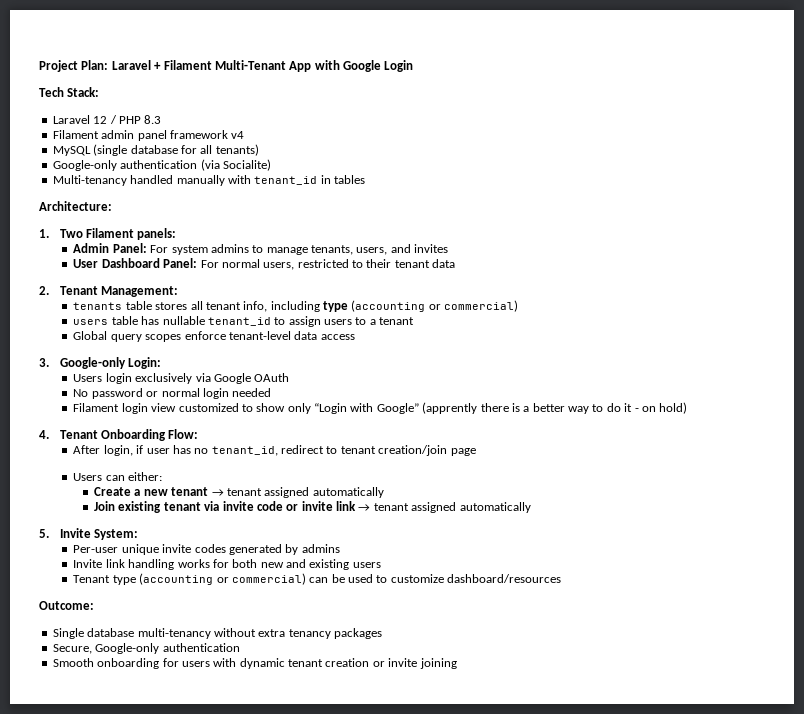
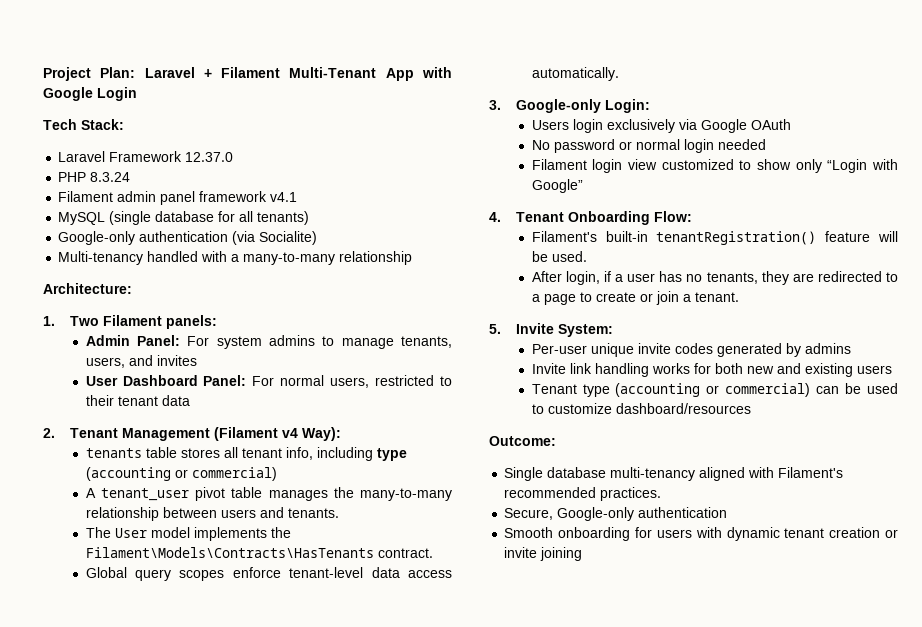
- Laravel 12 / PHP 8.3
+ Laravel Framework 12.37.0
+ PHP 8.3.24
- Filament admin panel framework v4
+ Filament admin panel framework v4.1
- Multi-tenancy handled manually with tenant_id in tables
+ Multi-tenancy handled with a many-to-many relationship
- 2. Tenant Management:
+ 2. Tenant Management (Filament v4 Way):
- users table has nullable tenant_id to assign users to a tenant
+ A tenant_user pivot table manages the many-to-many relationship between users and tenants.
+ The User model implements the Filament\Models\Contracts\HasTenants contract.
- Global query scopes enforce tenant-level data access
+ Global query scopes enforce tenant-level data access automatically.
- Filament login view customized to show only “Login with Google” (apprently there is a better way to do it - on hold)
+ Filament login view customized to show only “Login with Google”
  4. Tenant Onboarding Flow:
+ Filament's built-in tenantRegistration() feature will be used.
- After login, if user has no tenant_id, redirect to tenant creation/join page
- Users can either:
- Create a new tenant → tenant assigned automatically
- Join existing tenant via invite code or invite link → tenant assigned automatically
+ After login, if a user has no tenants, they are redirected to a page to create or join a tenant.
- Single database multi-tenancy without extra tenancy packages
+ Single database multi-tenancy aligned with Filament's recommended practices.

